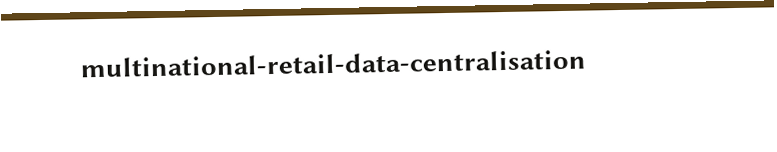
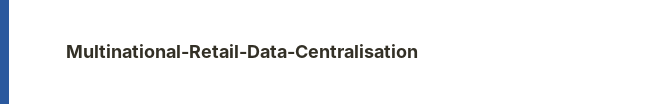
- multinational-retail-data-centralisation
+ Multinational-Retail-Data-Centralisation

